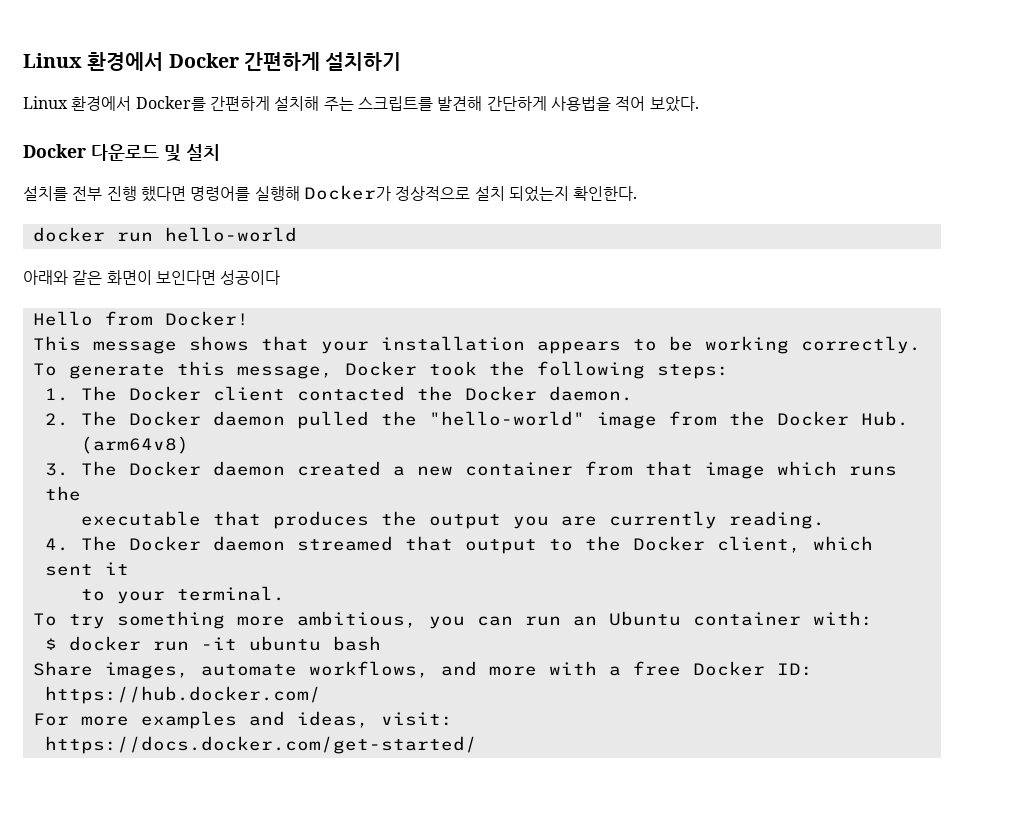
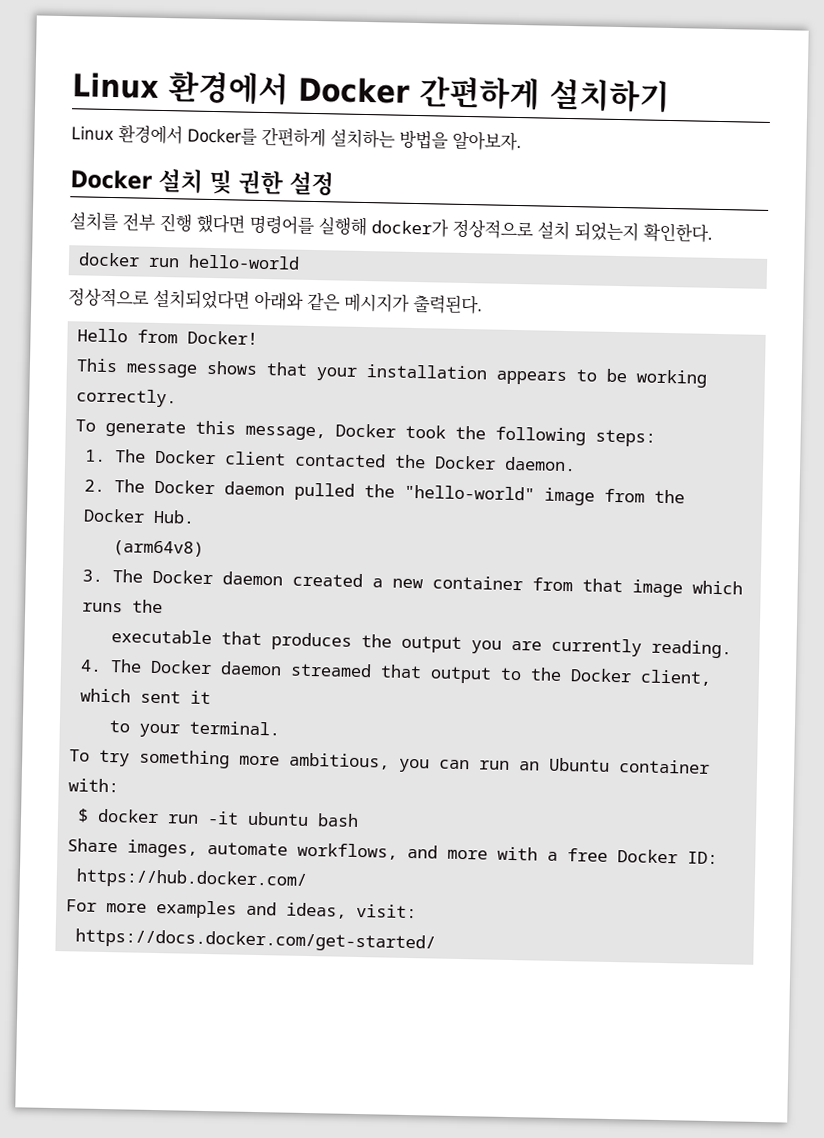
- Linux 환경에서 Docker를 간편하게 설치해 주는 스크립트를 발견해 간단하게 사용법을 적어 보았다.
- Docker 다운로드 및 설치
+ Linux 환경에서 Docker를 간편하게 설치하는 방법을 알아보자.
+ Docker 설치 및 권한 설정
- 설치를 전부 진행 했다면 명령어를 실행해 Docker가 정상적으로 설치 되었는지 확인한다.
+ 설치를 전부 진행 했다면 명령어를 실행해 docker가 정상적으로 설치 되었는지 확인한다.
- 아래와 같은 화면이 보인다면 성공이다
+ 정상적으로 설치되었다면 아래와 같은 메시지가 출력된다.

